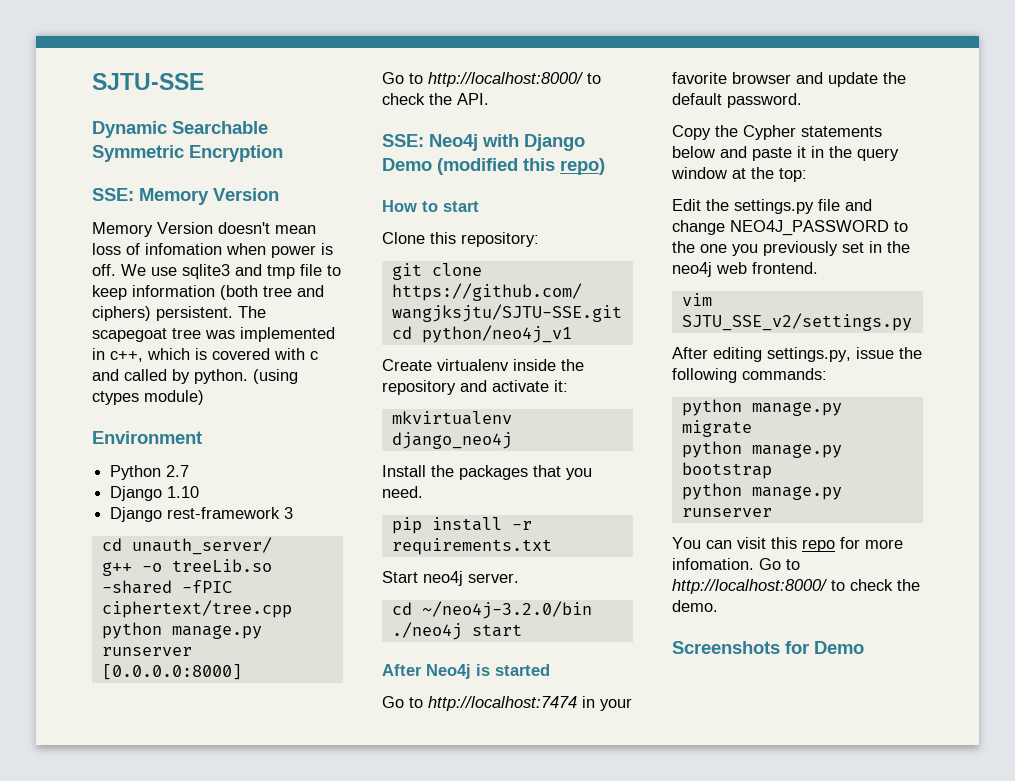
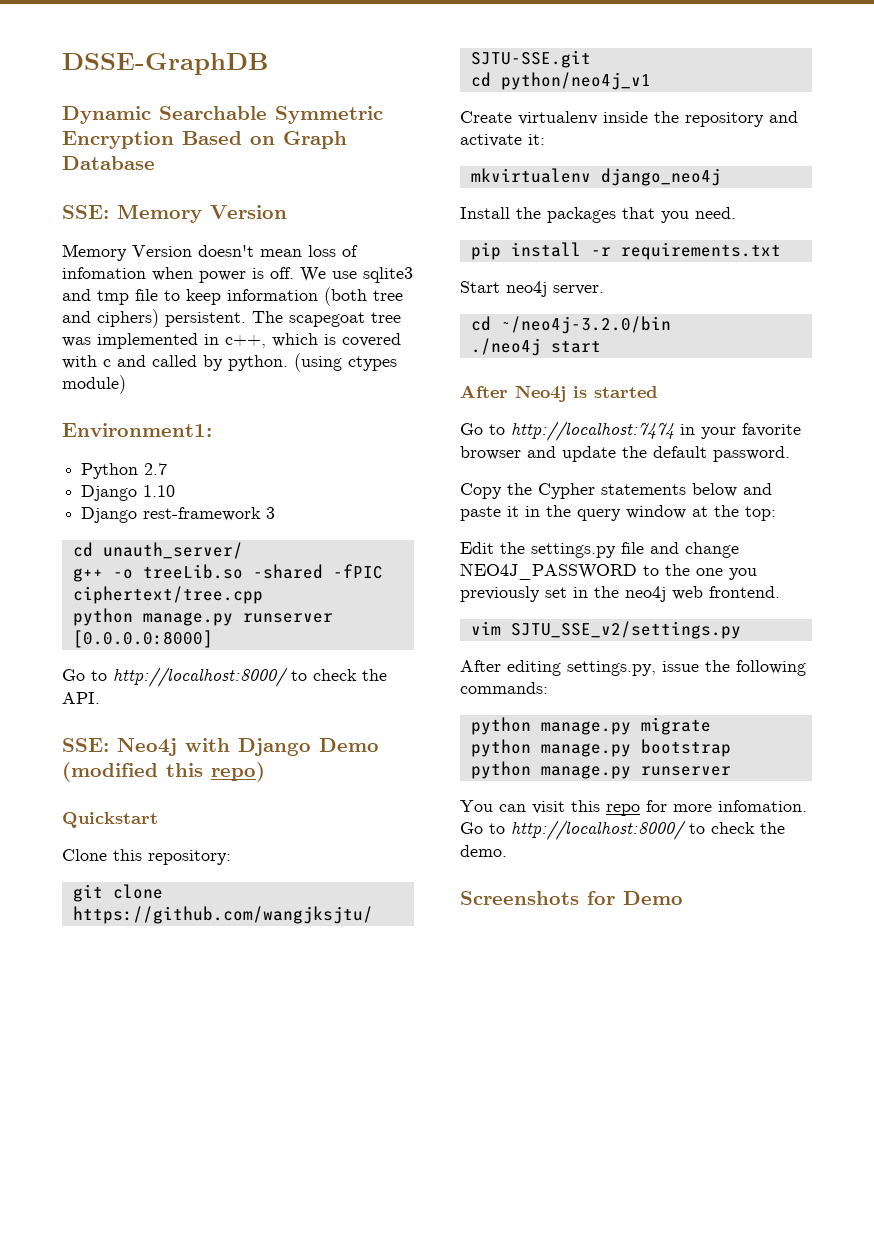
- SJTU-SSE
+ DSSE-GraphDB
- Dynamic Searchable Symmetric Encryption
+ Dynamic Searchable Symmetric Encryption Based on Graph Database
- Environment
+ Environment1:
- How to start
+ Quickstart

